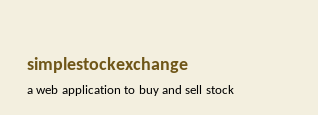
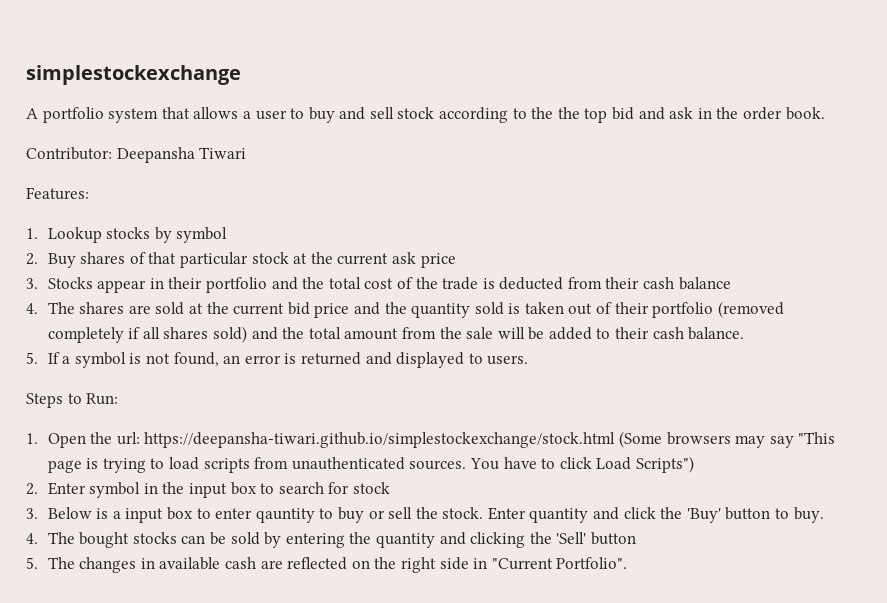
- a web application to buy and sell stock
+ A portfolio system that allows a user to buy and sell stock according to the the top bid and ask in the order book.
+ Contributor: Deepansha Tiwari
+ Features:
+ 1. Lookup stocks by symbol
+ 2. Buy shares of that particular stock at the current ask price
+ 3. Stocks appear in their portfolio and the total cost of the trade is deducted from their cash balance
+ 4. The shares are sold at the current bid price and the quantity sold is taken out of their portfolio (removed completely if all shares sold) and the total amount from the sale will be added to their cash balance.
+ 5. If a symbol is not found, an error is returned and displayed to users.
+ Steps to Run:
+ 1. Open the url: https://deepansha-tiwari.github.io/simplestockexchange/stock.html (Some browsers may say "This page is trying to load scripts from unauthenticated sources. You have to click Load Scripts")
+ 2. Enter symbol in the input box to search for stock
+ 3. Below is a input box to enter qauntity to buy or sell the stock. Enter quantity and click the 'Buy' button to buy.
+ 4. The bought stocks can be sold by entering the quantity and clicking the 'Sell' button
+ 5. The changes in available cash are reflected on the right side in "Current Portfolio".

